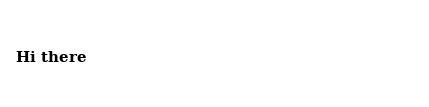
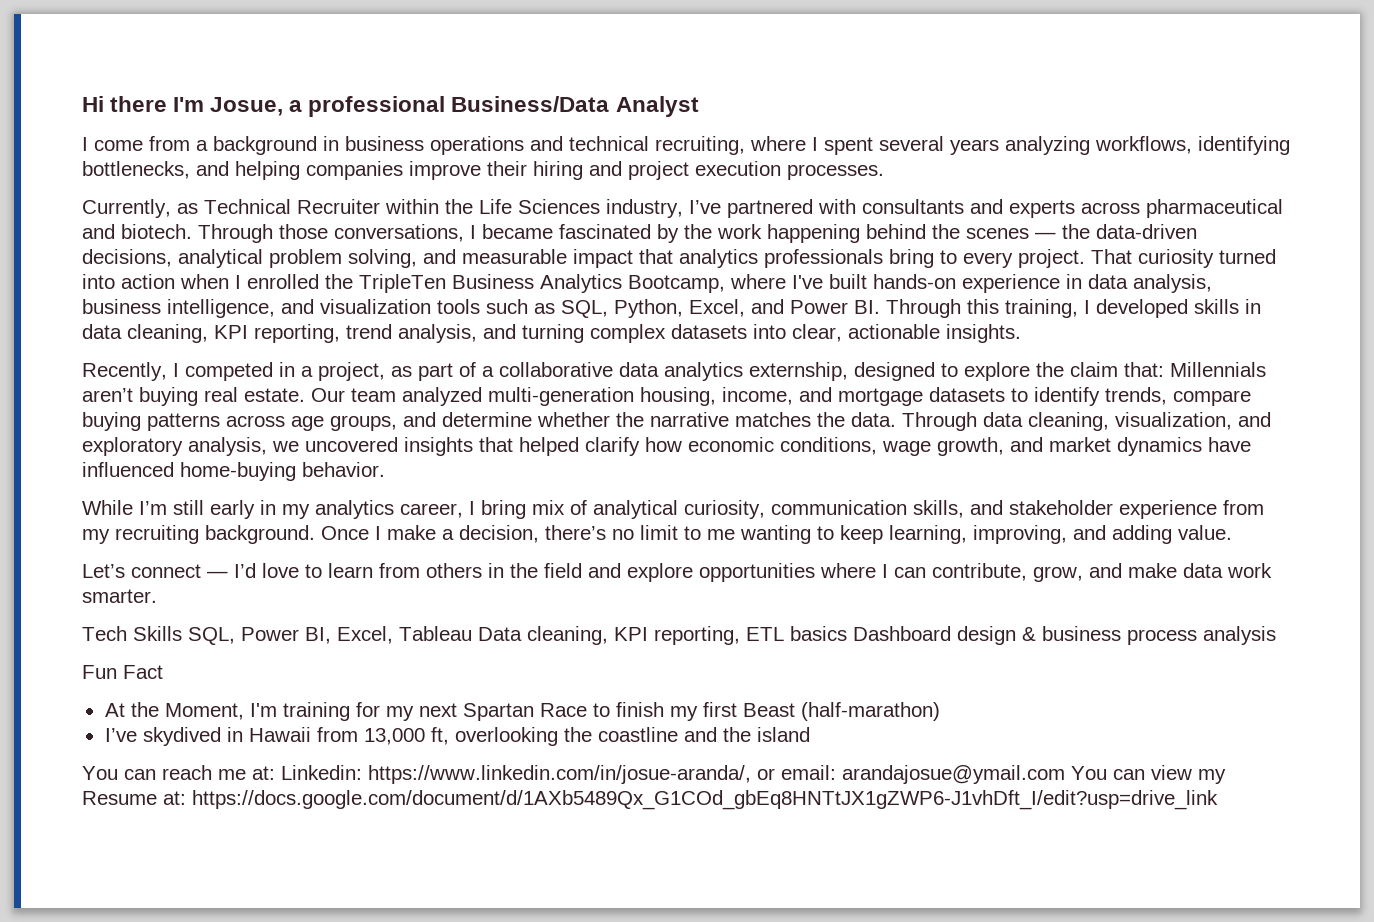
- Hi there
+ Hi there I'm Josue, a professional Business/Data Analyst
+ I come from a background in business operations and technical recruiting, where I spent several years analyzing workflows, identifying bottlenecks, and helping companies improve their hiring and project execution processes.
+ Currently, as Technical Recruiter within the Life Sciences industry, I’ve partnered with consultants and experts across pharmaceutical and biotech. Through those conversations, I became fascinated by the work happening behind the scenes — the data-driven decisions, analytical problem solving, and measurable impact that analytics professionals bring to every project. That curiosity turned into action when I enrolled the TripleTen Business Analytics Bootcamp, where I've built hands-on experience in data analysis, business intelligence, and visualization tools such as SQL, Python, Excel, and Power BI. Through this training, I developed skills in data cleaning, KPI reporting, trend analysis, and turning complex datasets into clear, actionable insights.
+ Recently, I competed in a project, as part of a collaborative data analytics externship, designed to explore the claim that: Millennials aren’t buying real estate. Our team analyzed multi-generation housing, income, and mortgage datasets to identify trends, compare buying patterns across age groups, and determine whether the narrative matches the data. Through data cleaning, visualization, and exploratory analysis, we uncovered insights that helped clarify how economic conditions, wage growth, and market dynamics have influenced home-buying behavior.
+ While I’m still early in my analytics career, I bring mix of analytical curiosity, communication skills, and stakeholder experience from my recruiting background. Once I make a decision, there’s no limit to me wanting to keep learning, improving, and adding value.
+ Let’s connect — I’d love to learn from others in the field and explore opportunities where I can contribute, grow, and make data work smarter.
+ Tech Skills SQL, Power BI, Excel, Tableau Data cleaning, KPI reporting, ETL basics Dashboard design & business process analysis
+ Fun Fact
+ At the Moment, I'm training for my next Spartan Race to finish my first Beast (half-marathon)
+ I’ve skydived in Hawaii from 13,000 ft, overlooking the coastline and the island
+ You can reach me at: Linkedin: https://www.linkedin.com/in/josue-aranda/, or email: arandajosue@ymail.com You can view my Resume at: https://docs.google.com/document/d/1AXb5489Qx_G1COd_gbEq8HNTtJX1gZWP6-J1vhDft_I/edit?usp=drive_link

